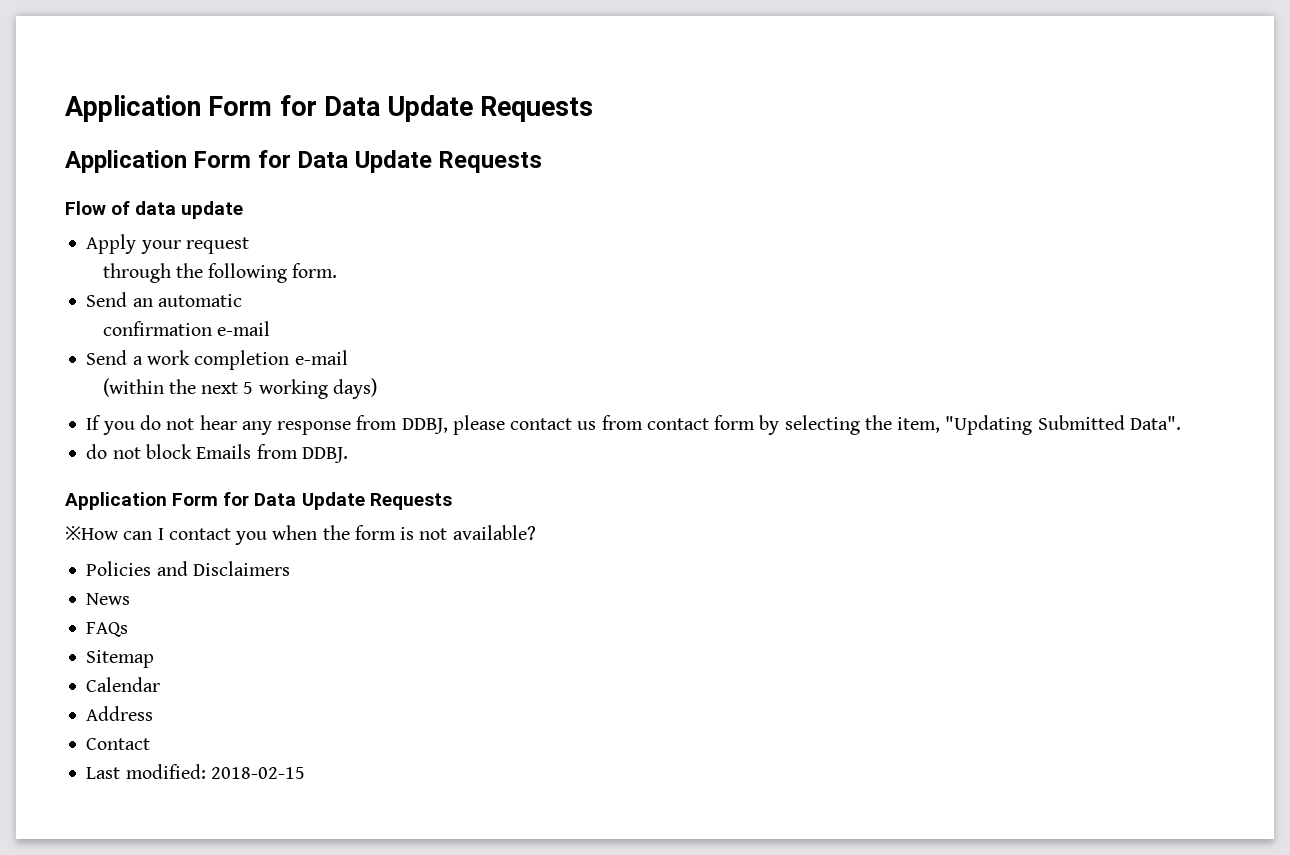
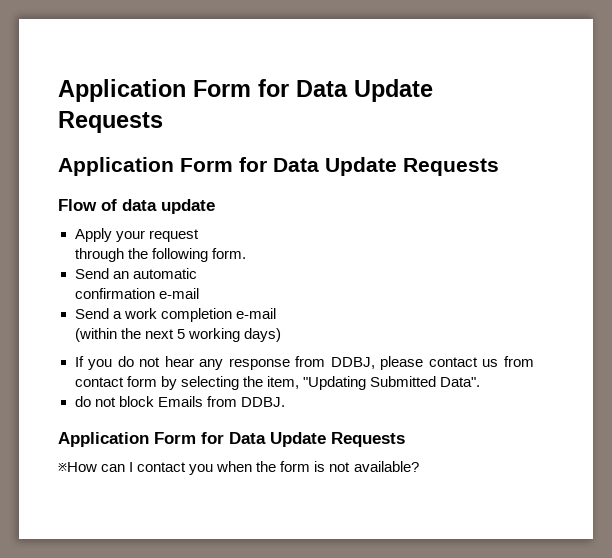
- Policies and Disclaimers
- News
- FAQs
- Sitemap
- Calendar
- Address
- Contact
- Last modified: 2018-02-15

